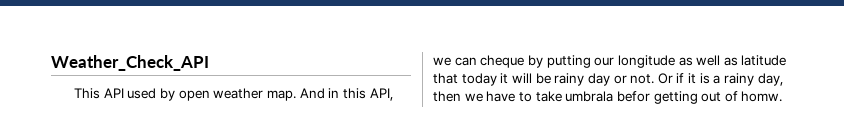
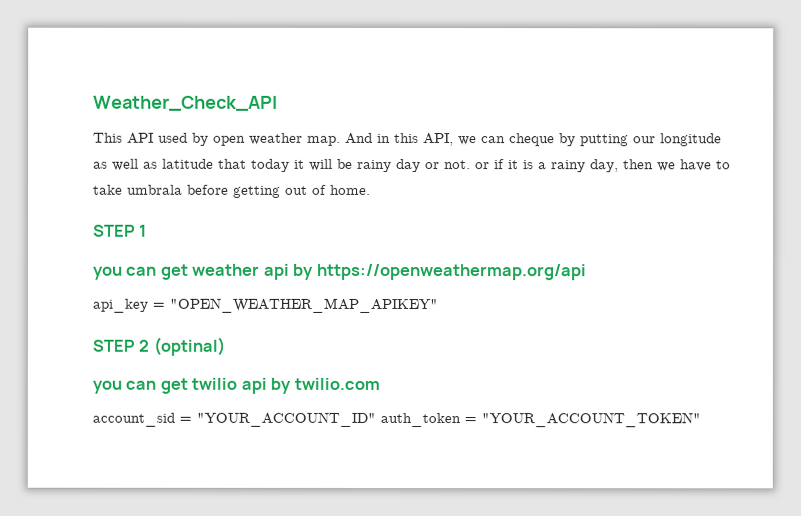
- And in this API, we can cheque by putting our longitude as well as latitude that today it will be rainy day or not. Or if it is a rainy day, then we have to take umbrala befor getting out of homw.
+ And in this API, we can cheque by putting our longitude as well as latitude that today it will be rainy day or not. or if it is a rainy day, then we have to take umbrala before getting out of home.
+ STEP 1
+ you can get weather api by https://openweathermap.org/api
+ api_key = "OPEN_WEATHER_MAP_APIKEY"
+ STEP 2 (optinal)
+ you can get twilio api by twilio.com
+ account_sid = "YOUR_ACCOUNT_ID" auth_token = "YOUR_ACCOUNT_TOKEN"

